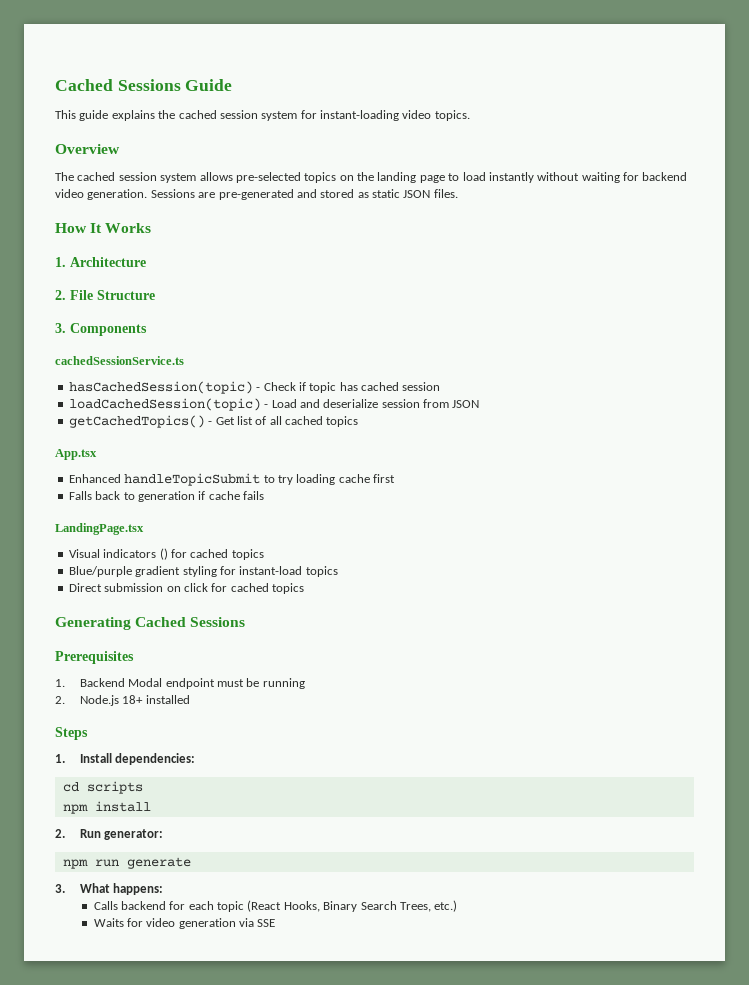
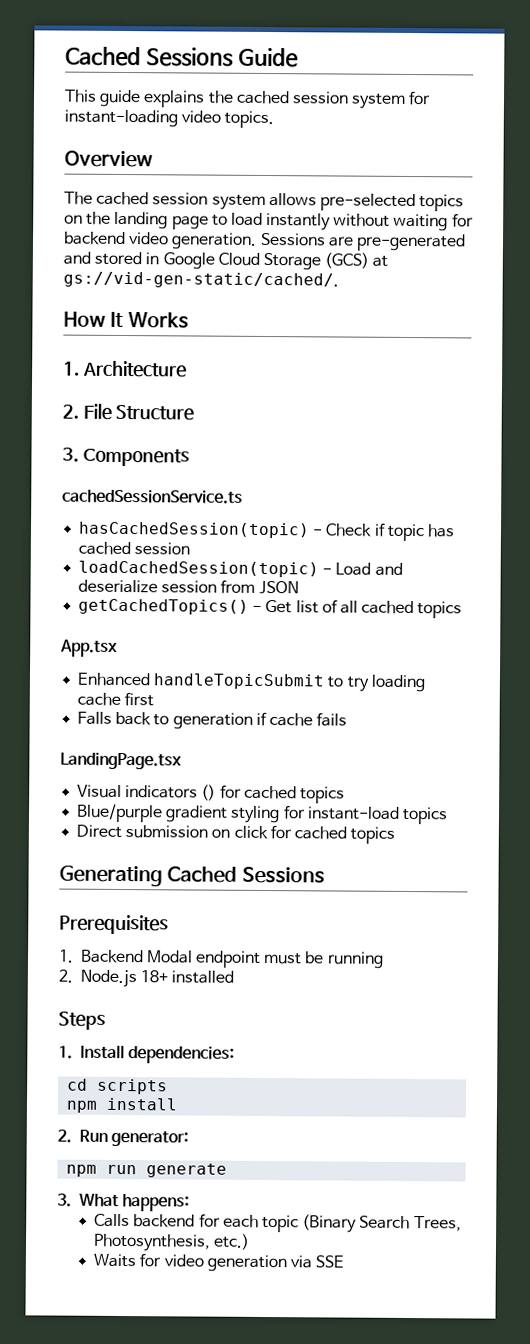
- Sessions are pre-generated and stored as static JSON files.
+ Sessions are pre-generated and stored in Google Cloud Storage (GCS) at gs://vid-gen-static/cached/.
- Calls backend for each topic (React Hooks, Binary Search Trees, etc.)
+ Calls backend for each topic (Binary Search Trees, Photosynthesis, etc.)

